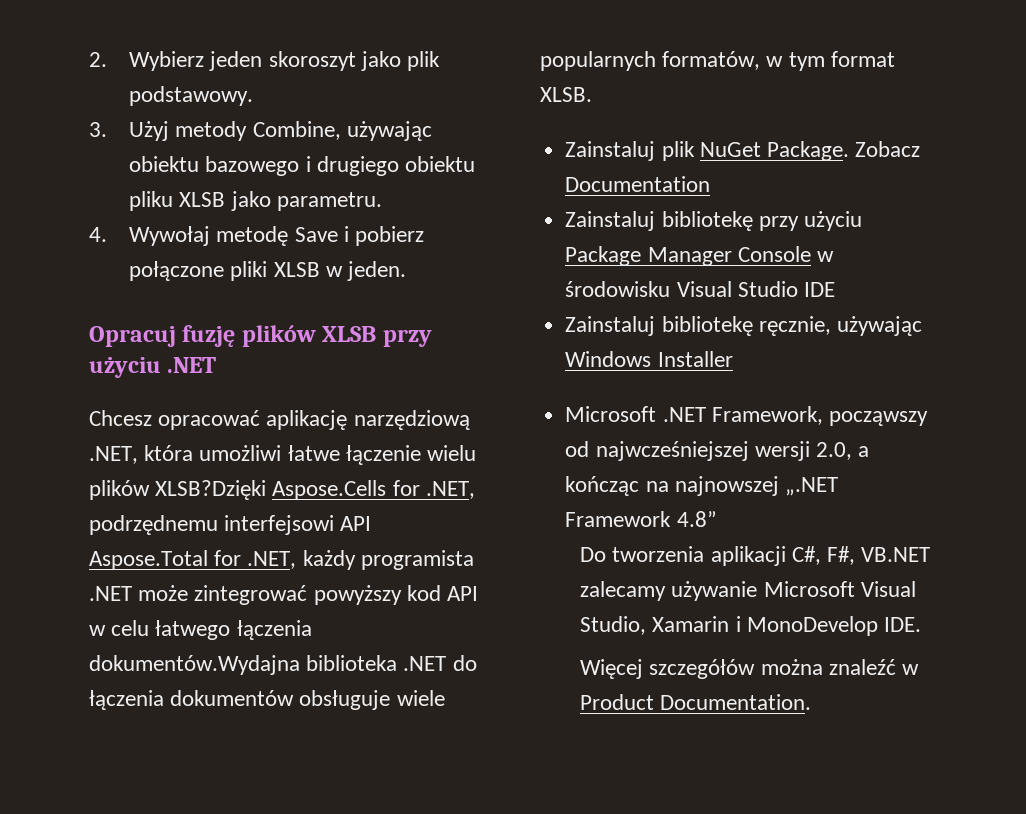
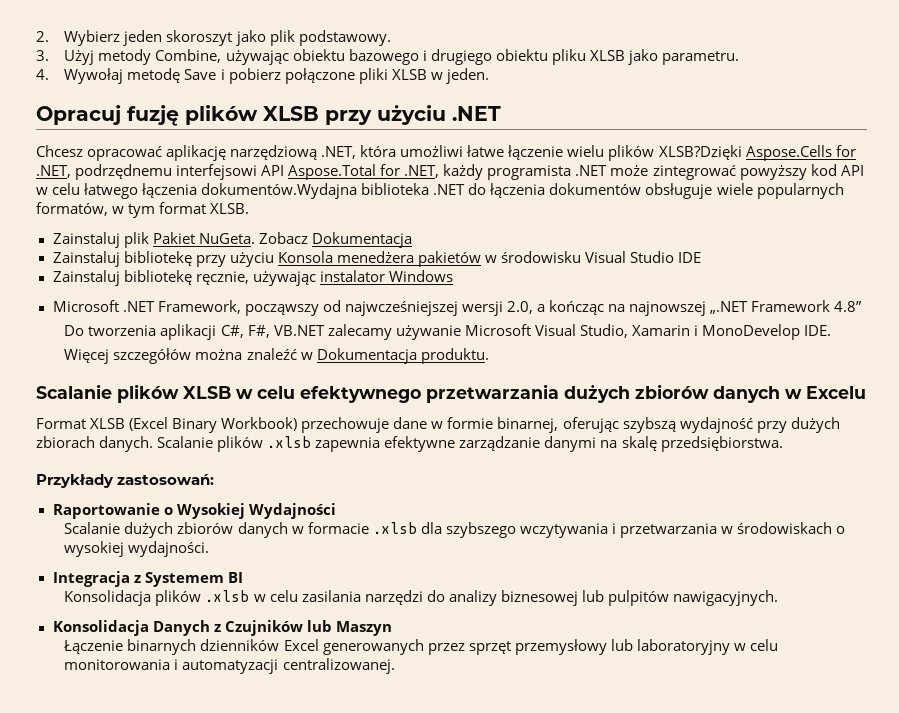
- Zainstaluj plik NuGet Package. Zobacz Documentation
+ Zainstaluj plik Pakiet NuGeta. Zobacz Dokumentacja
- Zainstaluj bibliotekę przy użyciu Package Manager Console w środowisku Visual Studio IDE
+ Zainstaluj bibliotekę przy użyciu Konsola menedżera pakietów w środowisku Visual Studio IDE
- Zainstaluj bibliotekę ręcznie, używając Windows Installer
+ Zainstaluj bibliotekę ręcznie, używając instalator Windows
- Więcej szczegółów można znaleźć w Product Documentation.
+ Więcej szczegółów można znaleźć w Dokumentacja produktu.
+ Scalanie plików XLSB w celu efektywnego przetwarzania dużych zbiorów danych w Excelu
+ Format XLSB (Excel Binary Workbook) przechowuje dane w formie binarnej, oferując szybszą wydajność przy dużych zbiorach danych. Scalanie plików .xlsb zapewnia efektywne zarządzanie danymi na skalę przedsiębiorstwa.
+ Przykłady zastosowań:
+ Raportowanie o Wysokiej Wydajności
+ Scalanie dużych zbiorów danych w formacie .xlsb dla szybszego wczytywania i przetwarzania w środowiskach o wysokiej wydajności.
+ Integracja z Systemem BI
+ Konsolidacja plików .xlsb w celu zasilania narzędzi do analizy biznesowej lub pulpitów nawigacyjnych.
+ Konsolidacja Danych z Czujników lub Maszyn
+ Łączenie binarnych dzienników Excel generowanych przez sprzęt przemysłowy lub laboratoryjny w celu monitorowania i automatyzacji centralizowanej.

